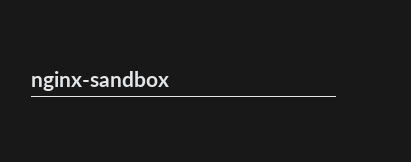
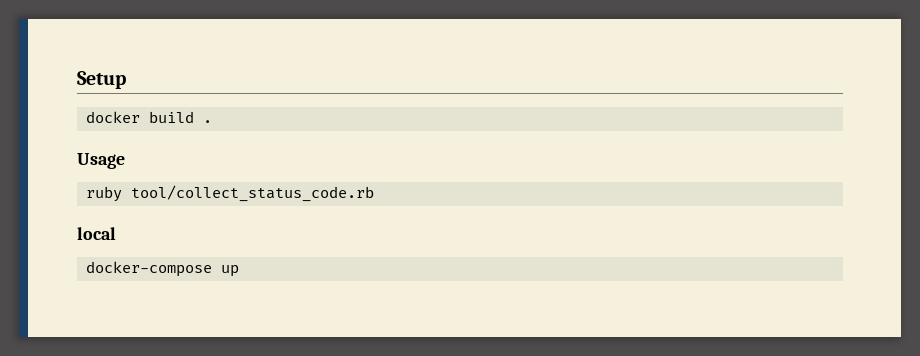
- nginx-sandbox
+ Setup
+ docker build .
+ Usage
+ ruby tool/collect_status_code.rb
+ local
+ docker-compose up

